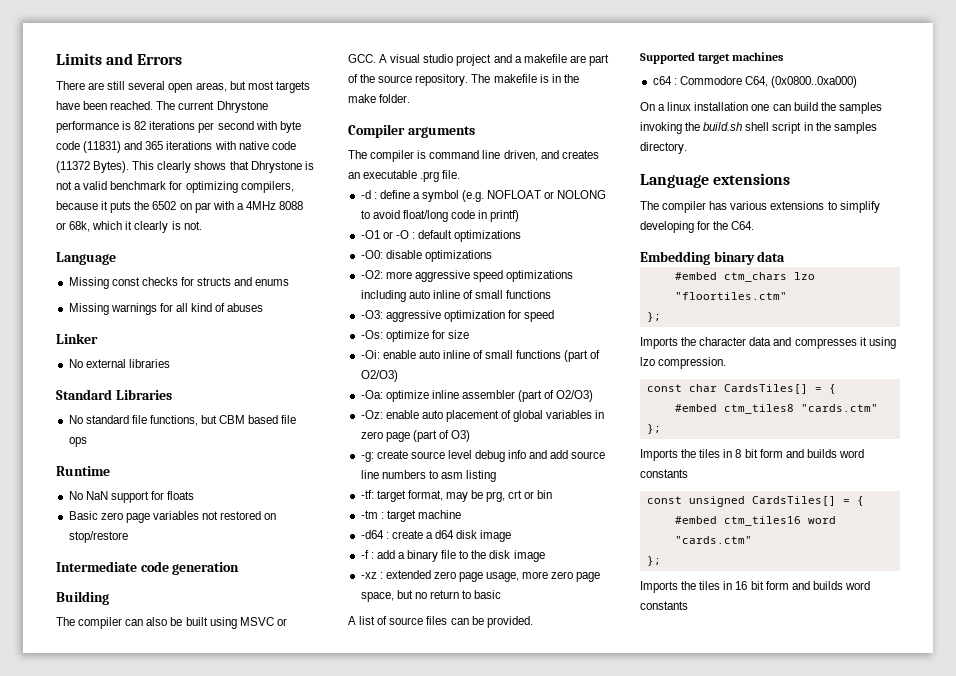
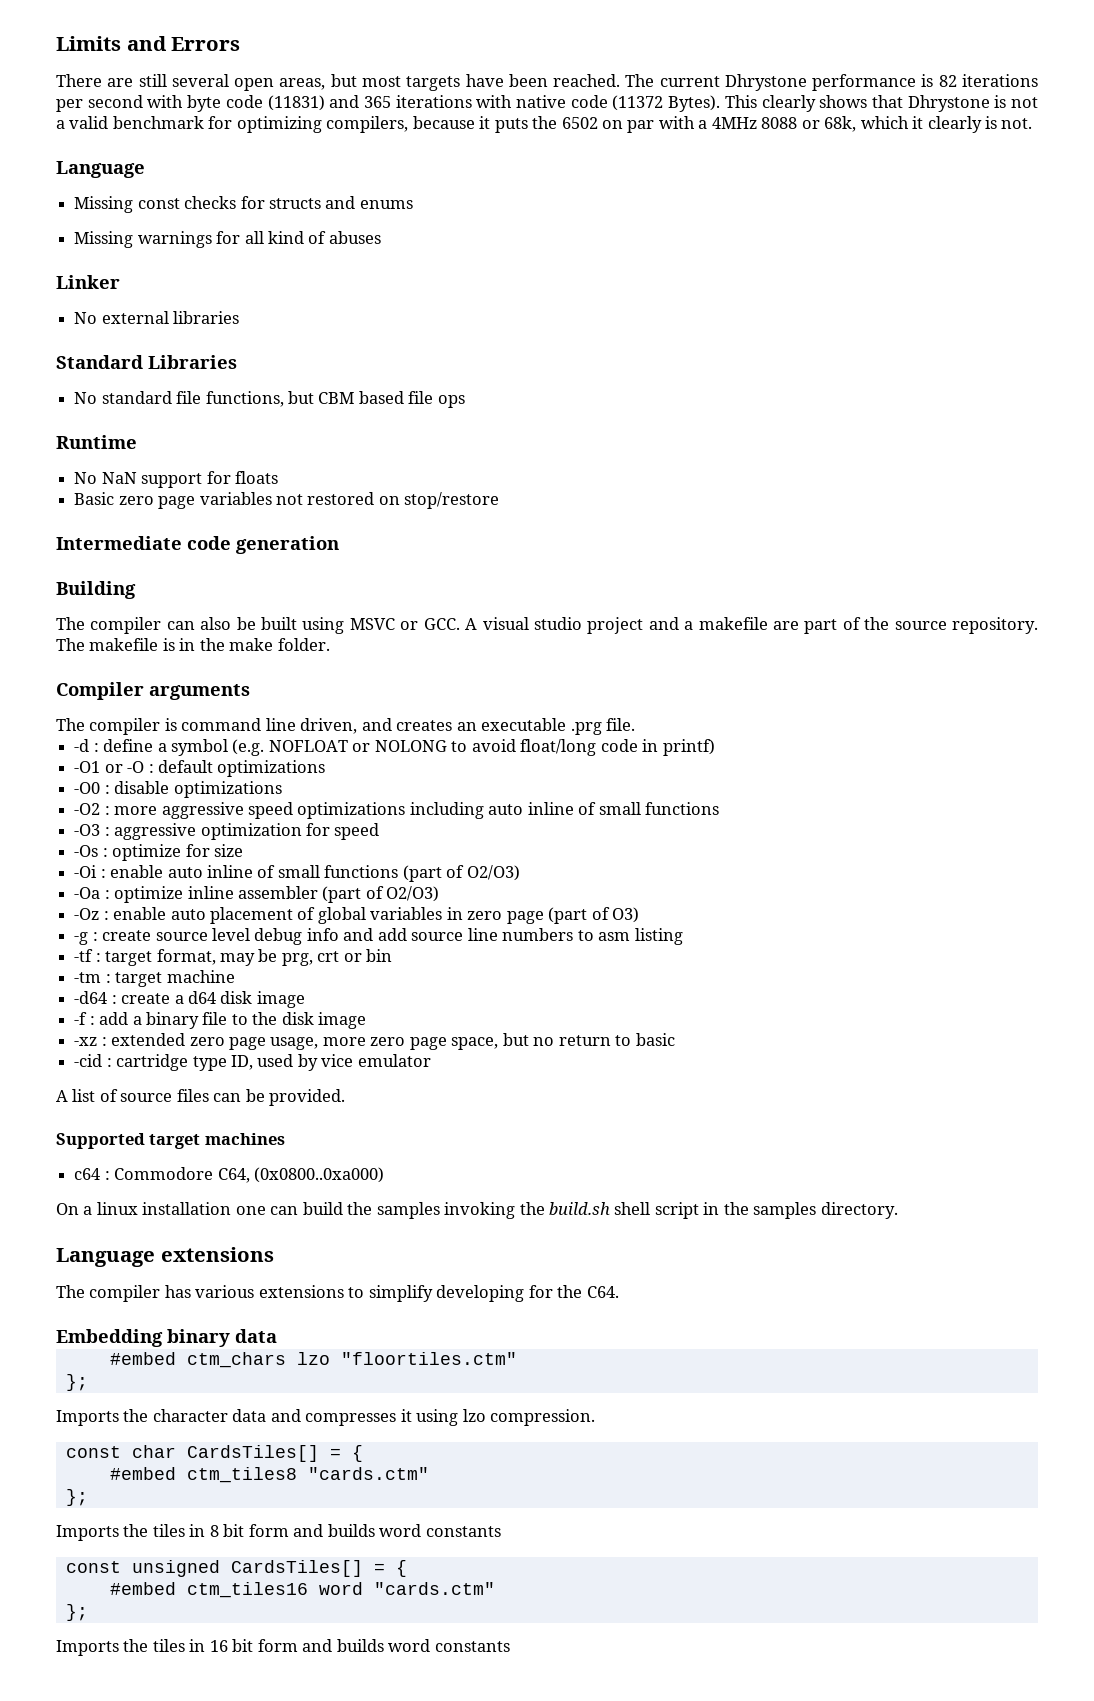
- -O0: disable optimizations
+ -O0 : disable optimizations
- -O2: more aggressive speed optimizations including auto inline of small functions
+ -O2 : more aggressive speed optimizations including auto inline of small functions
- -O3: aggressive optimization for speed
+ -O3 : aggressive optimization for speed
- -Os: optimize for size
+ -Os : optimize for size
- -Oi: enable auto inline of small functions (part of O2/O3)
+ -Oi : enable auto inline of small functions (part of O2/O3)
- -Oa: optimize inline assembler (part of O2/O3)
+ -Oa : optimize inline assembler (part of O2/O3)
- -Oz: enable auto placement of global variables in zero page (part of O3)
+ -Oz : enable auto placement of global variables in zero page (part of O3)
- -g: create source level debug info and add source line numbers to asm listing
+ -g : create source level debug info and add source line numbers to asm listing
- -tf: target format, may be prg, crt or bin
+ -tf : target format, may be prg, crt or bin
+ -cid : cartridge type ID, used by vice emulator

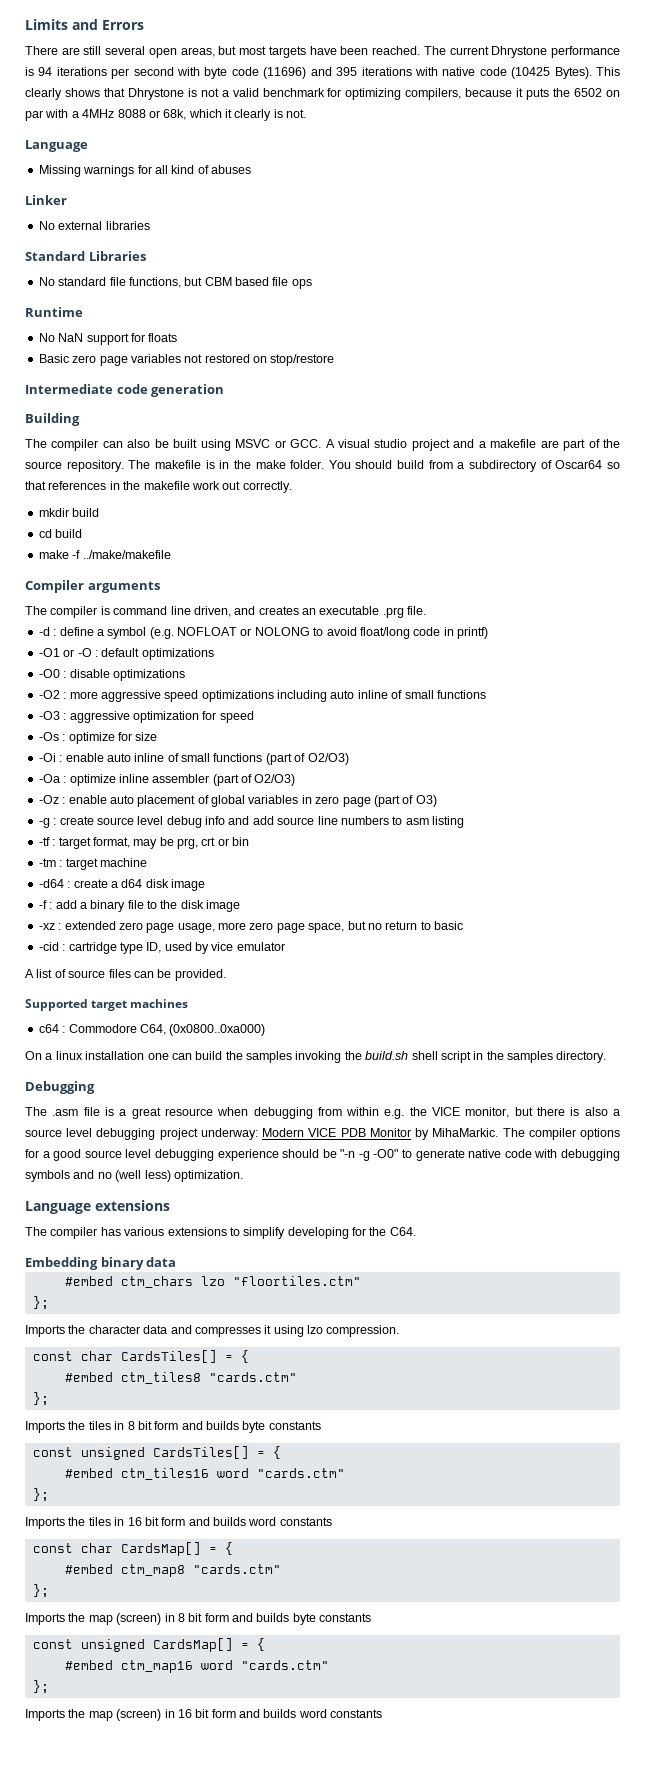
- The current Dhrystone performance is 82 iterations per second with byte code (11831) and 365 iterations with native code (11372 Bytes).
+ The current Dhrystone performance is 94 iterations per second with byte code (11696) and 395 iterations with native code (10425 Bytes).
- Missing const checks for structs and enums
+ You should build from a subdirectory of Oscar64 so that references in the makefile work out correctly.
+ mkdir build
+ cd build
+ make -f ../make/makefile
+ Debugging
+ The .asm file is a great resource when debugging from within e.g. the VICE monitor, but there is also a source level debugging project underway: Modern VICE PDB Monitor by MihaMarkic. The compiler options for a good source level debugging experience should be "-n -g -O0" to generate native code with debugging symbols and no (well less) optimization.
- Imports the tiles in 8 bit form and builds word constants
+ Imports the tiles in 8 bit form and builds byte constants
+ const char CardsMap[] = {
+ #embed ctm_map8 "cards.ctm"
+ };
+ Imports the map (screen) in 8 bit form and builds byte constants
+ const unsigned CardsMap[] = {
+ #embed ctm_map16 word "cards.ctm"
+ };
+ Imports the map (screen) in 16 bit form and builds word constants

